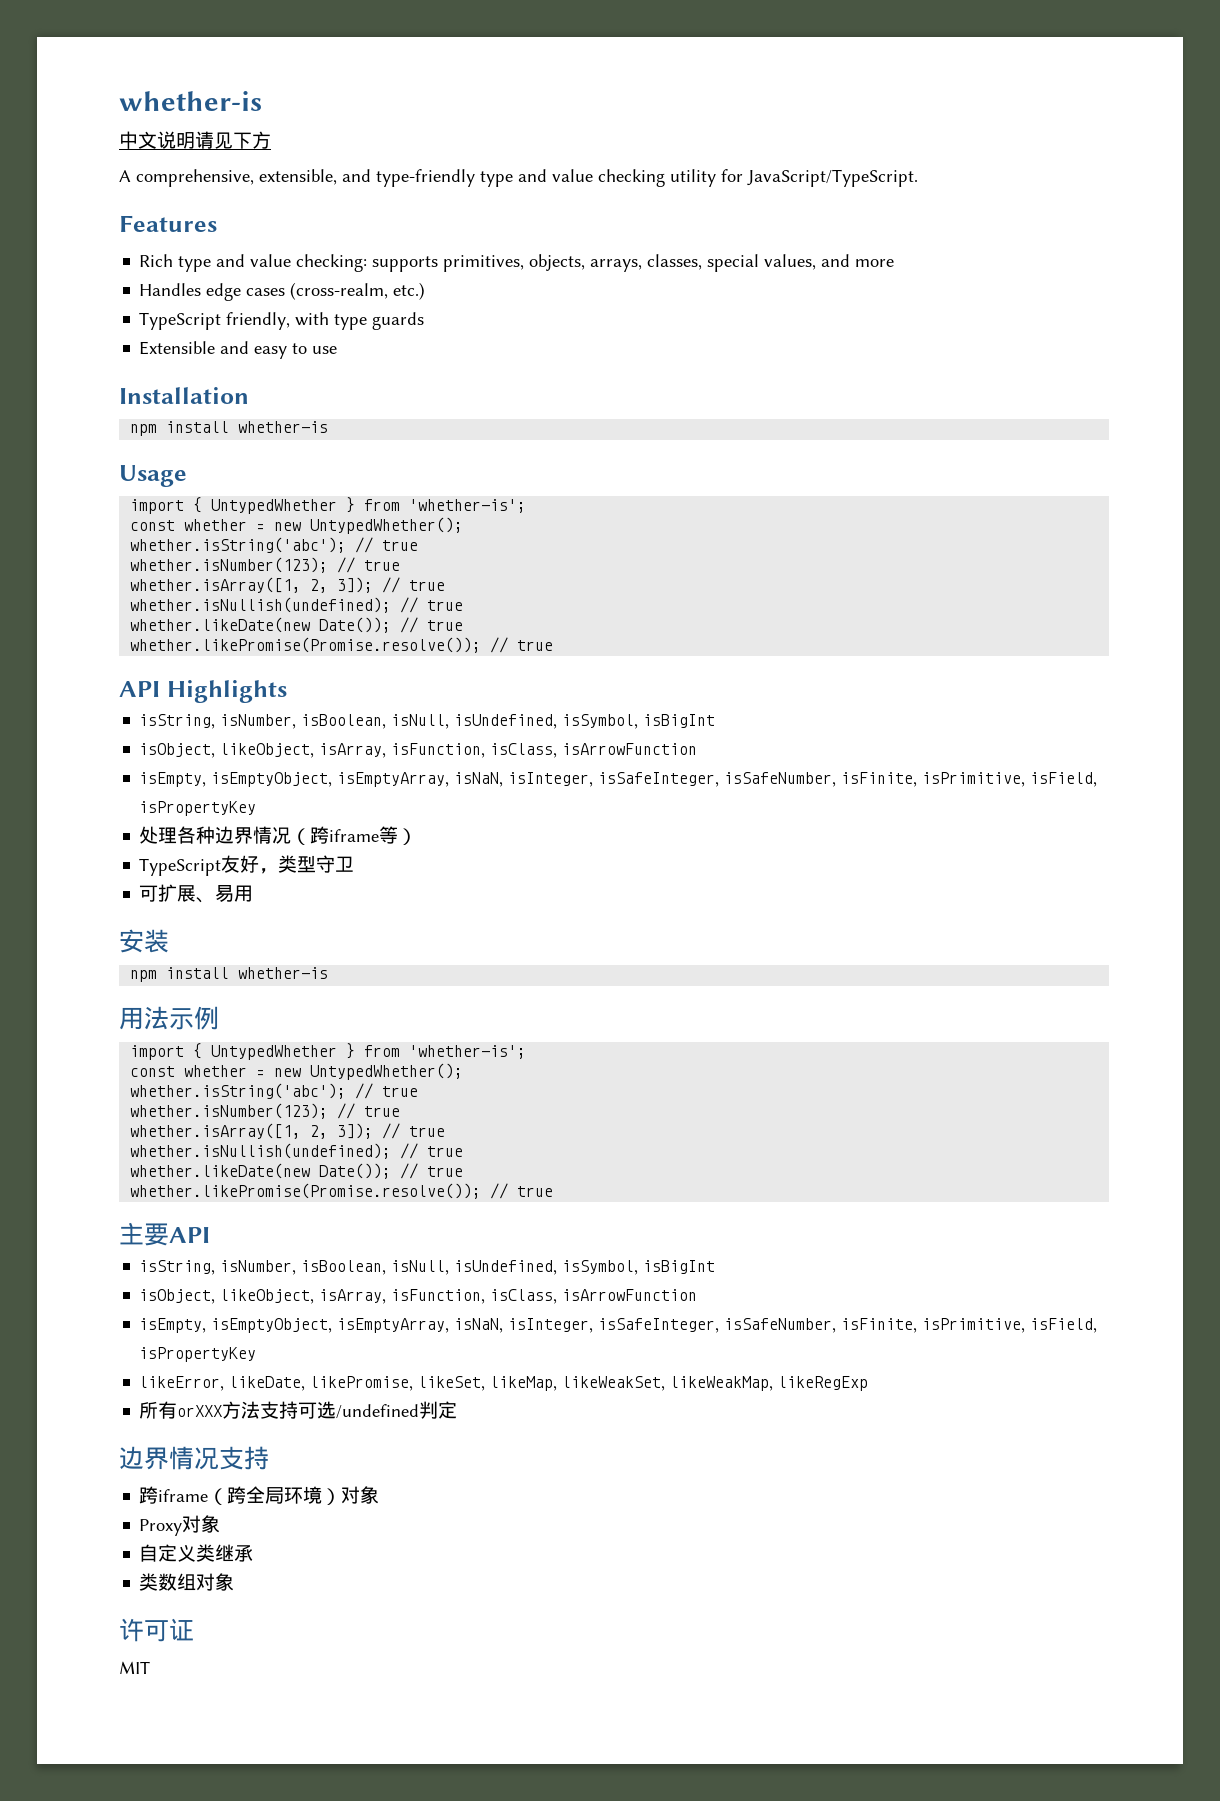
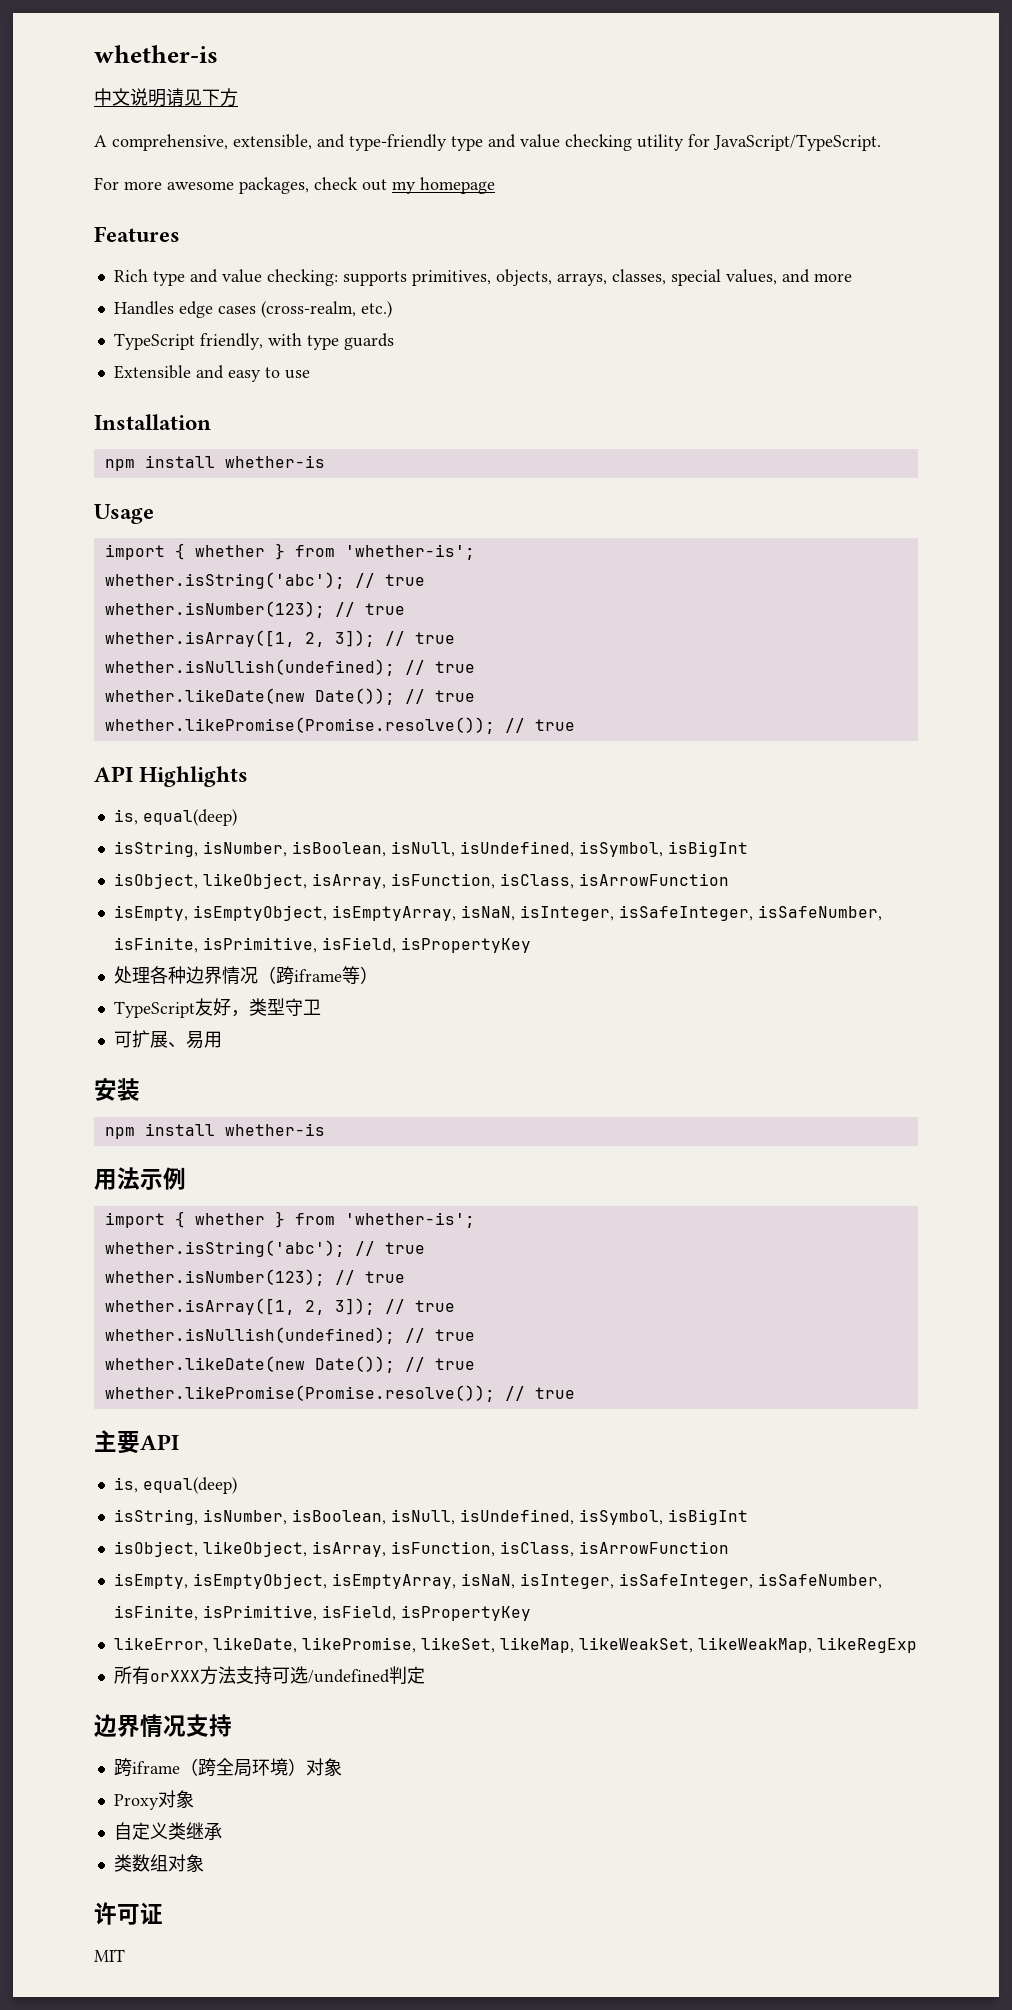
+ For more awesome packages, check out my homepage
  Usage
- import { UntypedWhether } from 'whether-is';
- const whether = new UntypedWhether();
+ import { whether } from 'whether-is';
  API Highlights
+ is, equal(deep)
  用法示例
- import { UntypedWhether } from 'whether-is';
- const whether = new UntypedWhether();
+ import { whether } from 'whether-is';
  主要API
+ is, equal(deep)

